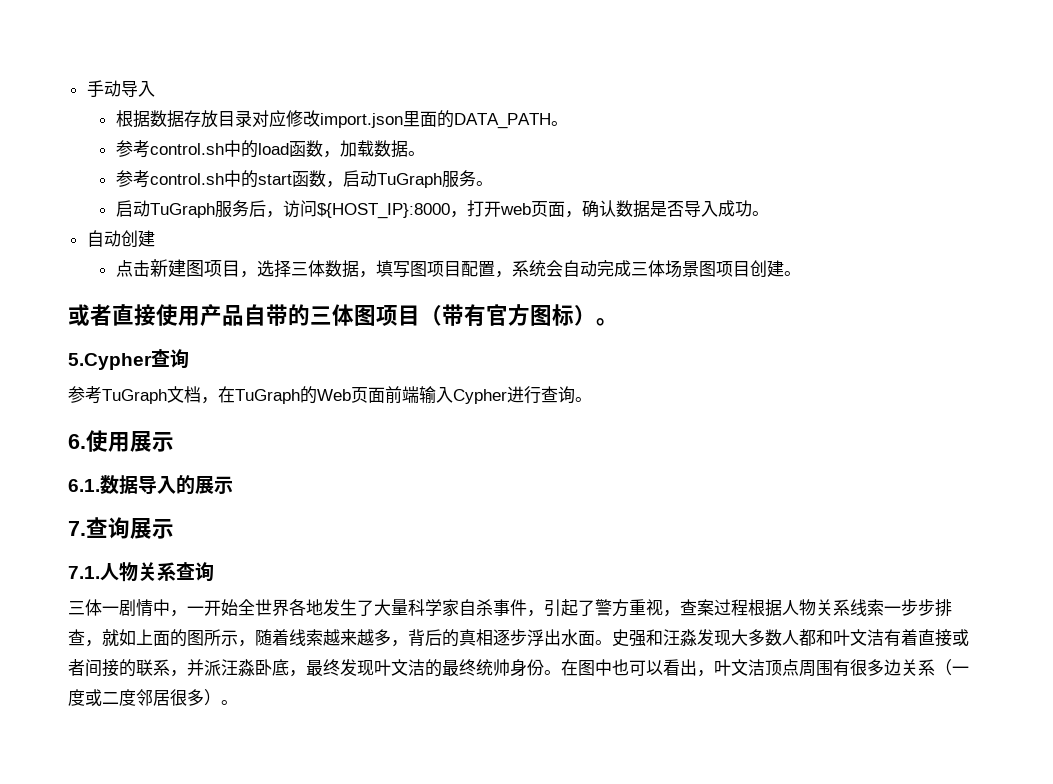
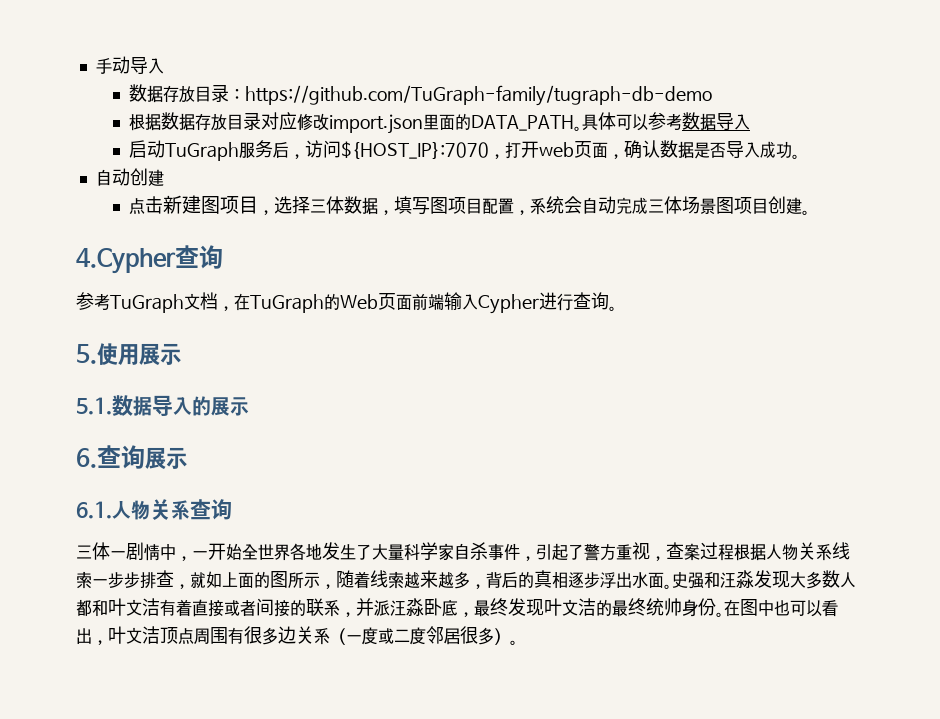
+ 数据存放目录：https://github.com/TuGraph-family/tugraph-db-demo
- 根据数据存放目录对应修改import.json里面的DATA_PATH。
- 参考control.sh中的load函数，加载数据。
- 参考control.sh中的start函数，启动TuGraph服务。
+ 根据数据存放目录对应修改import.json里面的DATA_PATH。具体可以参考数据导入
- 启动TuGraph服务后，访问${HOST_IP}:8000，打开web页面，确认数据是否导入成功。
+ 启动TuGraph服务后，访问${HOST_IP}:7070，打开web页面，确认数据是否导入成功。
- 或者直接使用产品自带的三体图项目（带有官方图标）。
- 5.Cypher查询
+ 4.Cypher查询
- 6.使用展示
+ 5.使用展示
- 6.1.数据导入的展示
+ 5.1.数据导入的展示
- 7.查询展示
+ 6.查询展示
- 7.1.人物关系查询
+ 6.1.人物关系查询

